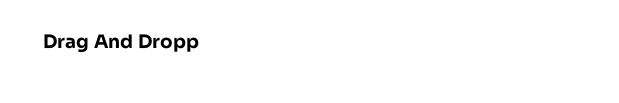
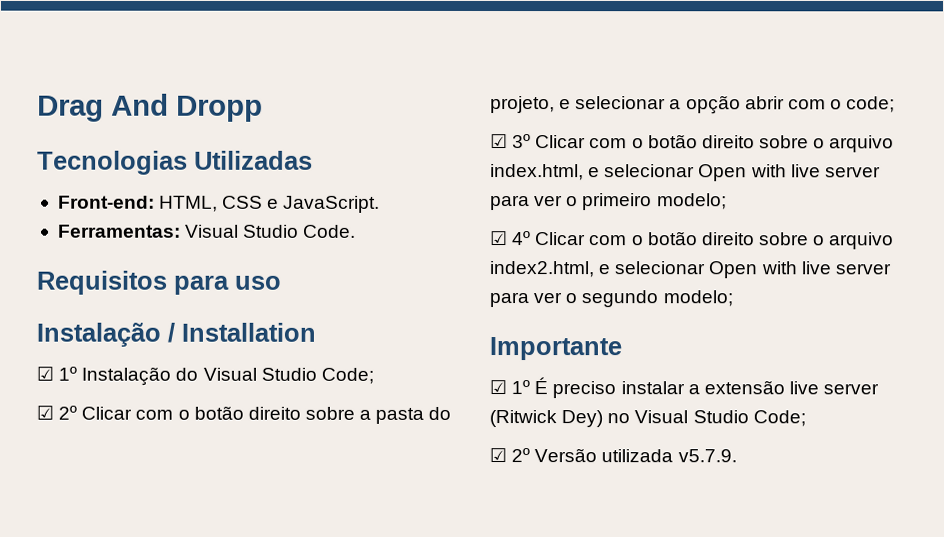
+ Tecnologias Utilizadas
+ Front-end: HTML, CSS e JavaScript.
+ Ferramentas: Visual Studio Code.
+ Requisitos para uso
+ Instalação / Installation
+ ☑ 1º Instalação do Visual Studio Code;
+ ☑ 2º Clicar com o botão direito sobre a pasta do projeto, e selecionar a opção abrir com o code;
+ ☑ 3º Clicar com o botão direito sobre o arquivo index.html, e selecionar Open with live server para ver o primeiro modelo;
+ ☑ 4º Clicar com o botão direito sobre o arquivo index2.html, e selecionar Open with live server para ver o segundo modelo;
+ Importante
+ ☑ 1º É preciso instalar a extensão live server (Ritwick Dey) no Visual Studio Code;
+ ☑ 2º Versão utilizada v5.7.9.

